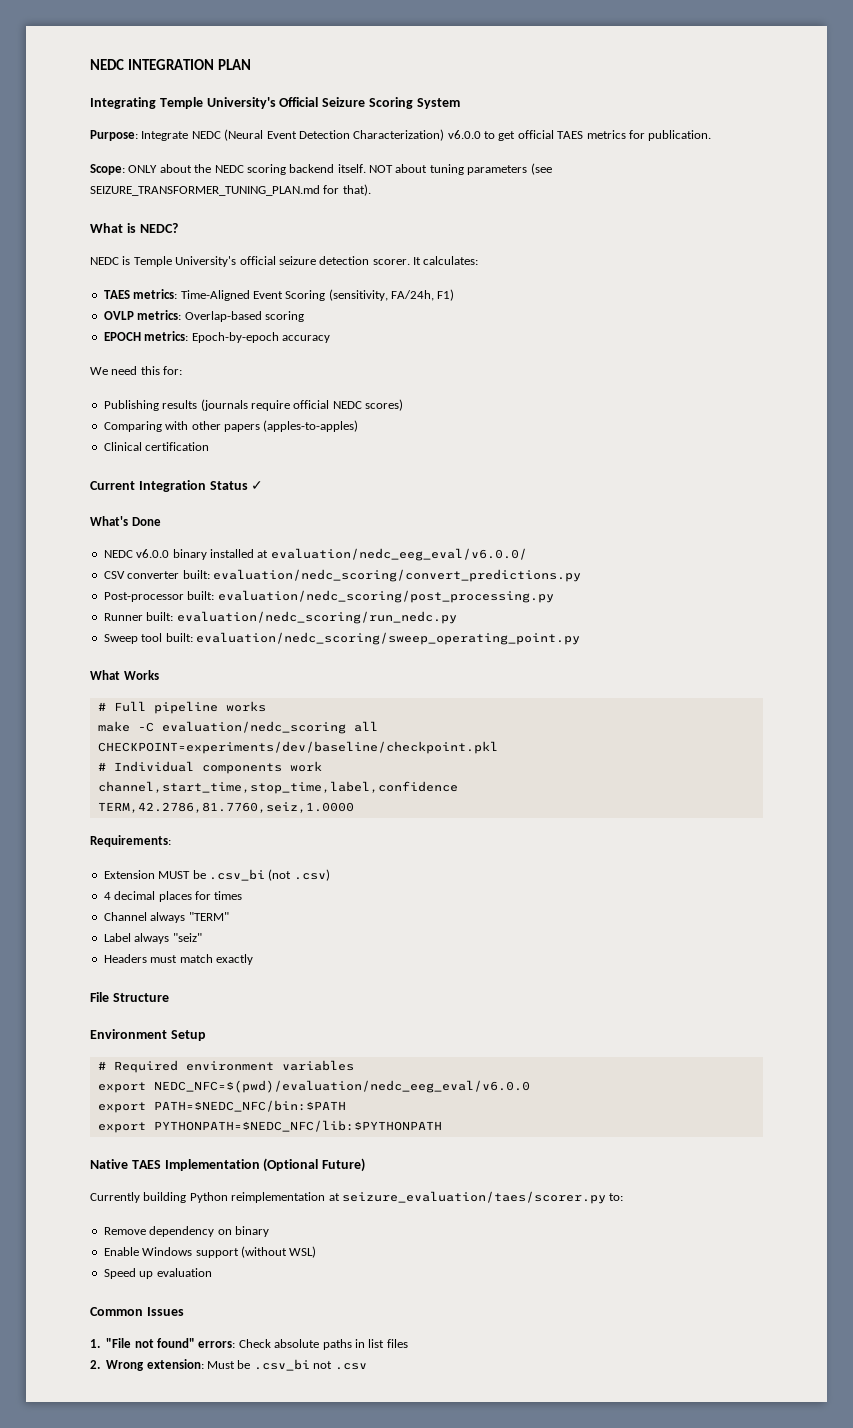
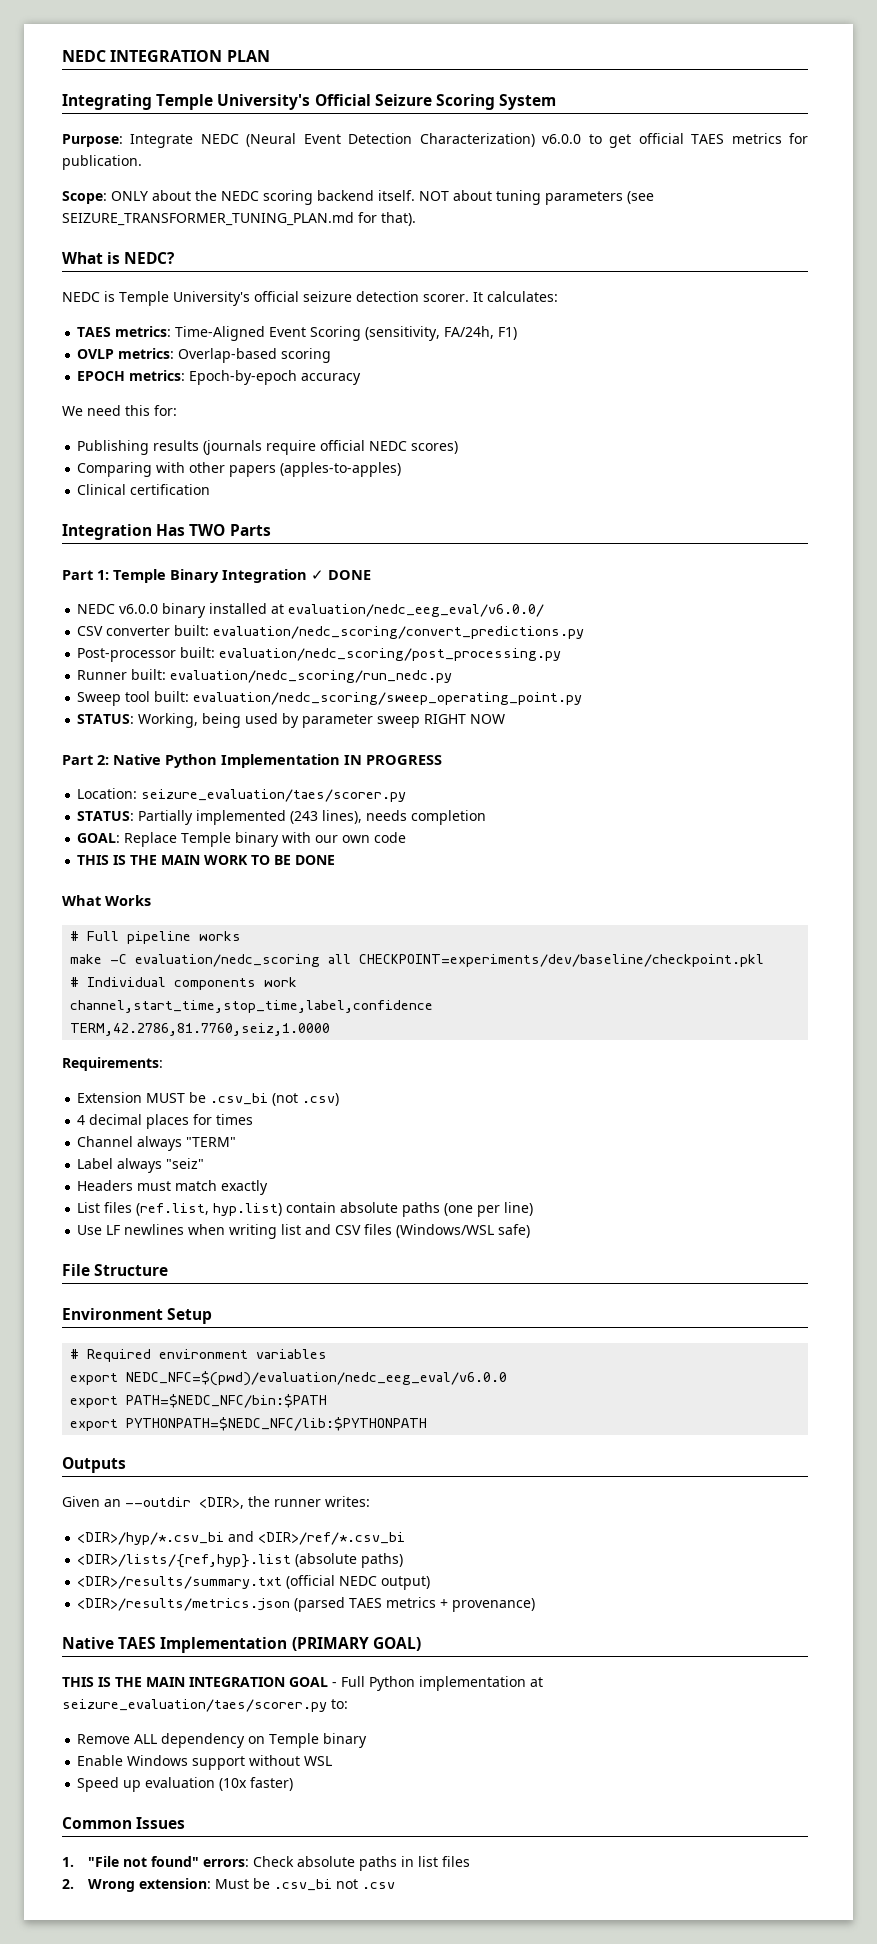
- Current Integration Status ✓
- What's Done
+ Integration Has TWO Parts
+ Part 1: Temple Binary Integration ✓ DONE
+ STATUS: Working, being used by parameter sweep RIGHT NOW
+ Part 2: Native Python Implementation IN PROGRESS
+ Location: seizure_evaluation/taes/scorer.py
+ STATUS: Partially implemented (243 lines), needs completion
+ GOAL: Replace Temple binary with our own code
+ THIS IS THE MAIN WORK TO BE DONE
+ List files (ref.list, hyp.list) contain absolute paths (one per line)
+ Use LF newlines when writing list and CSV files (Windows/WSL safe)
- Native TAES Implementation (Optional Future)
- Currently building Python reimplementation at seizure_evaluation/taes/scorer.py to:
+ Outputs
+ Given an --outdir <DIR>, the runner writes:
+ <DIR>/hyp/*.csv_bi and <DIR>/ref/*.csv_bi
+ <DIR>/lists/{ref,hyp}.list (absolute paths)
+ <DIR>/results/summary.txt (official NEDC output)
+ <DIR>/results/metrics.json (parsed TAES metrics + provenance)
+ Native TAES Implementation (PRIMARY GOAL)
+ THIS IS THE MAIN INTEGRATION GOAL - Full Python implementation at seizure_evaluation/taes/scorer.py to:
- Remove dependency on binary
+ Remove ALL dependency on Temple binary
- Enable Windows support (without WSL)
+ Enable Windows support without WSL
- Speed up evaluation
+ Speed up evaluation (10x faster)

